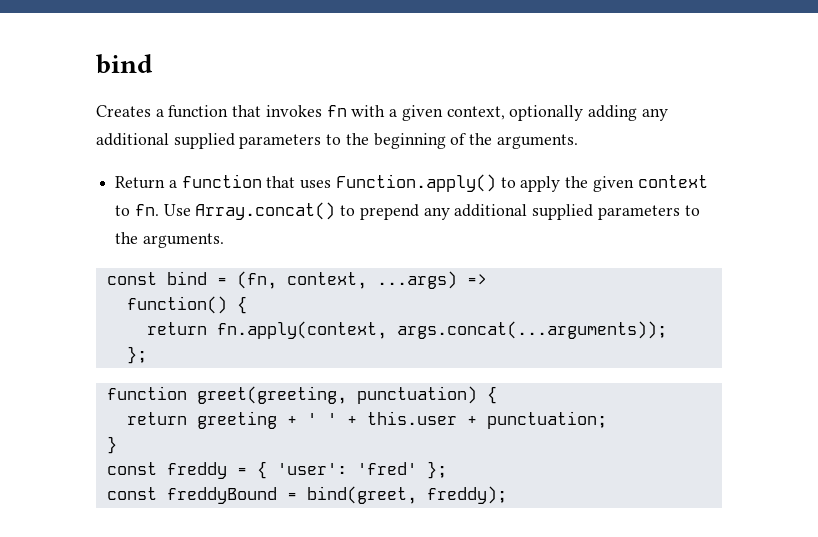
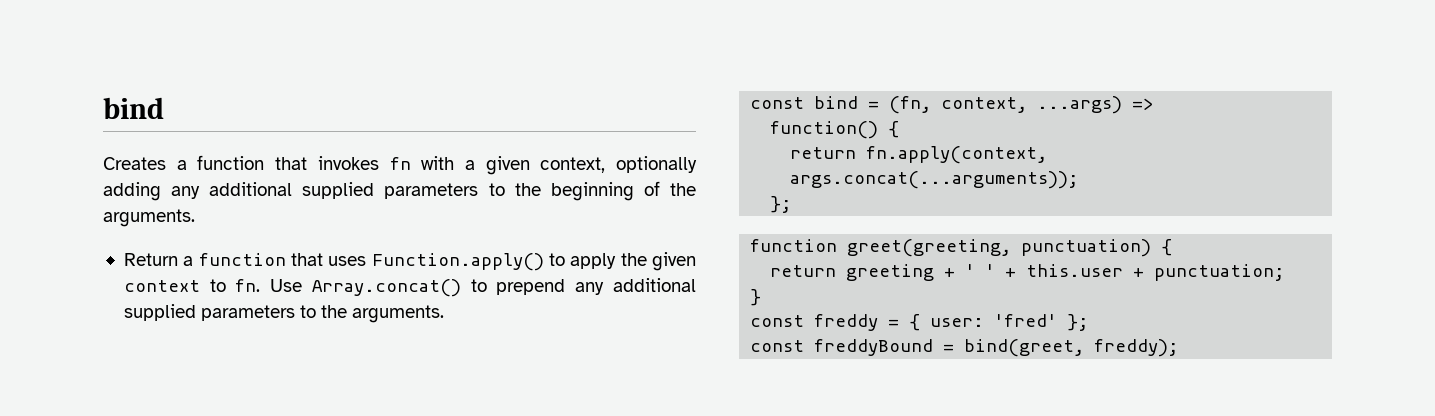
- const freddy = { 'user': 'fred' };
+ const freddy = { user: 'fred' };

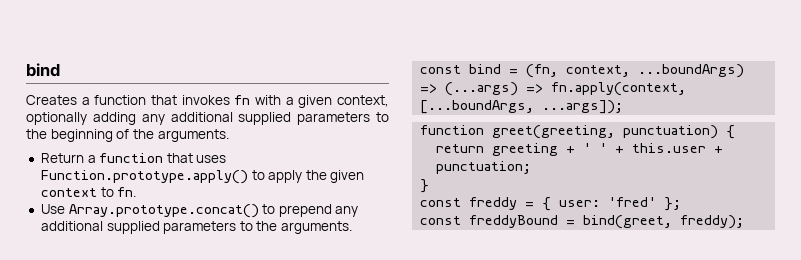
- Return a function that uses Function.apply() to apply the given context to fn. Use Array.concat() to prepend any additional supplied parameters to the arguments.
+ Return a function that uses Function.prototype.apply() to apply the given context to fn.
+ Use Array.prototype.concat() to prepend any additional supplied parameters to the arguments.
- const bind = (fn, context, ...args) =>
- function() {
- return fn.apply(context, args.concat(...arguments));
- };
+ const bind = (fn, context, ...boundArgs) => (...args) => fn.apply(context, [...boundArgs, ...args]);

